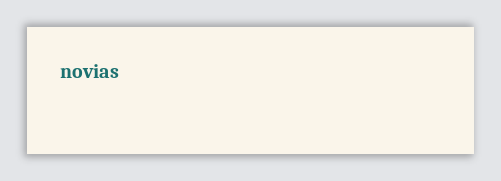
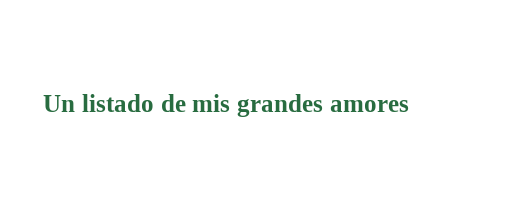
- novias
+ Un listado de mis grandes amores

